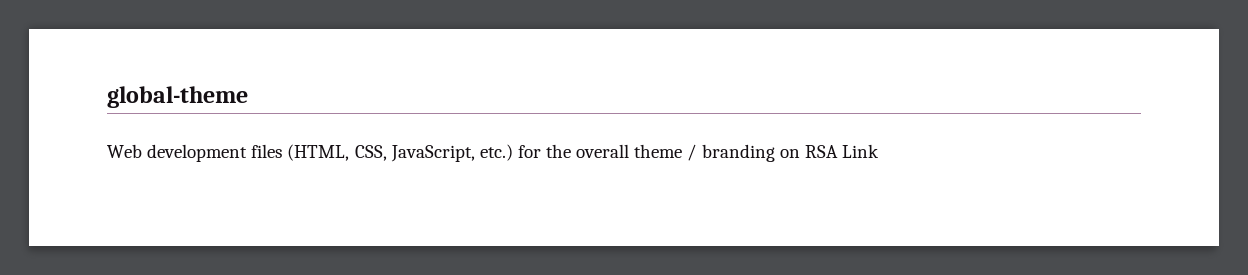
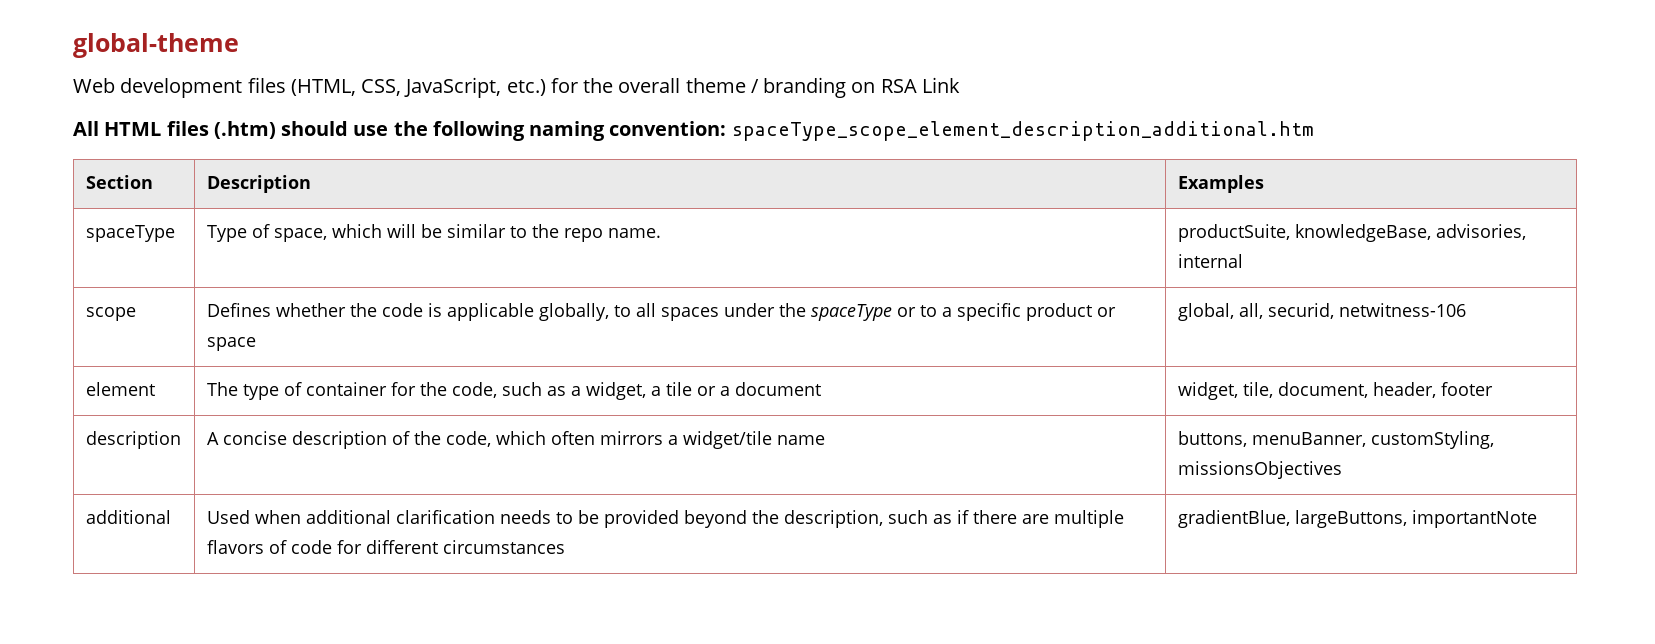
+ All HTML files (.htm) should use the following naming convention: spaceType_scope_element_description_additional.htm
+ Section | Description | Examples
+ spaceType | Type of space, which will be similar to the repo name. | productSuite, knowledgeBase, advisories, internal
+ scope | Defines whether the code is applicable globally, to all spaces under the spaceType or to a specific product or space | global, all, securid, netwitness-106
+ element | The type of container for the code, such as a widget, a tile or a document | widget, tile, document, header, footer
+ description | A concise description of the code, which often mirrors a widget/tile name | buttons, menuBanner, customStyling, missionsObjectives
+ additional | Used when additional clarification needs to be provided beyond the description, such as if there are multiple flavors of code for different circumstances | gradientBlue, largeButtons, importantNote

